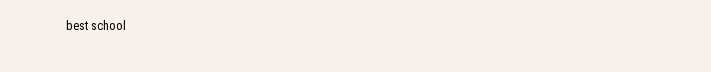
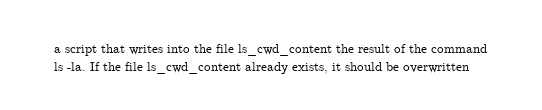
- best school
+ a script that writes into the file ls_cwd_content the result of the command ls -la. If the file ls_cwd_content already exists, it should be overwritten

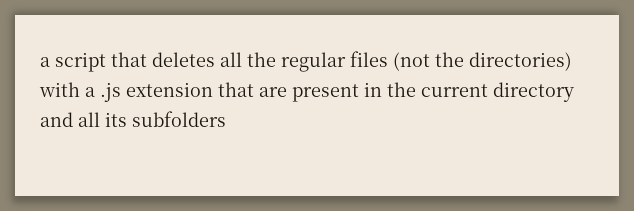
- a script that writes into the file ls_cwd_content the result of the command ls -la. If the file ls_cwd_content already exists, it should be overwritten
+ a script that deletes all the regular files (not the directories) with a .js extension that are present in the current directory and all its subfolders

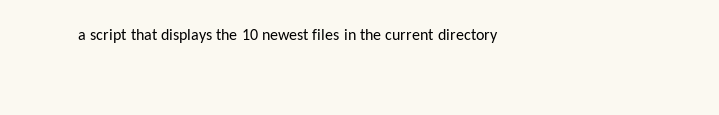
- a script that deletes all the regular files (not the directories) with a .js extension that are present in the current directory and all its subfolders
+ a script that displays the 10 newest files in the current directory

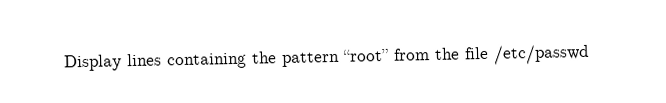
- a script that displays the 10 newest files in the current directory
+ Display lines containing the pattern “root” from the file /etc/passwd

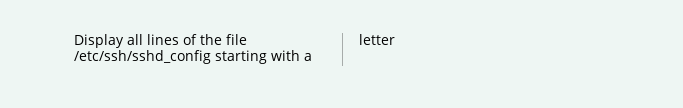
- Display lines containing the pattern “root” from the file /etc/passwd
+ Display all lines of the file /etc/ssh/sshd_config starting with a letter

